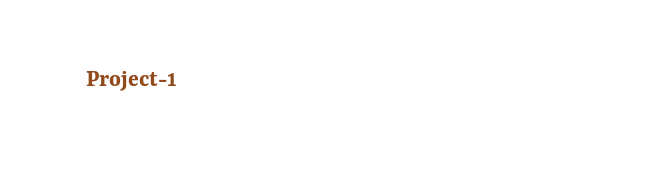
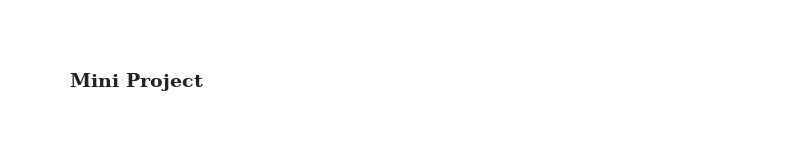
- Project-1
+ Mini Project

